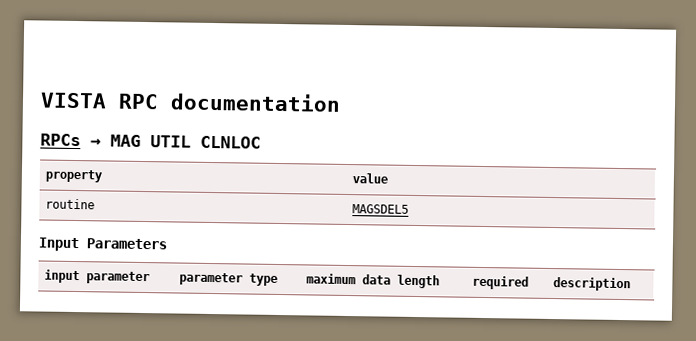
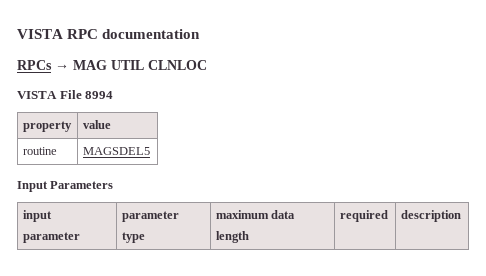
+ VISTA File 8994

